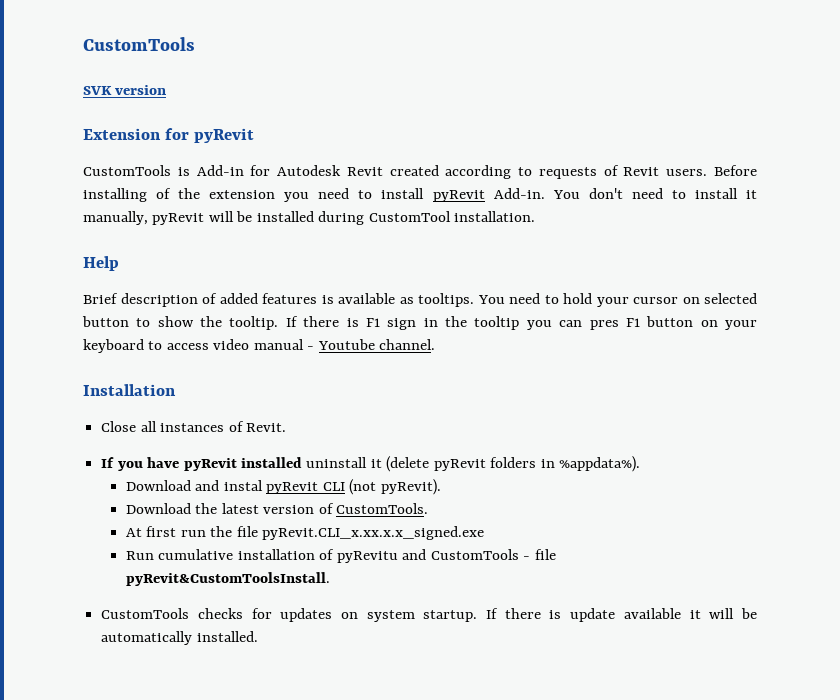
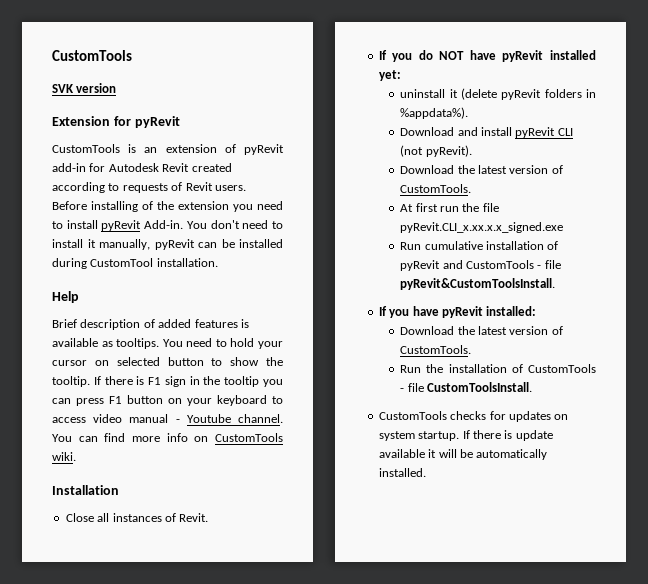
- CustomTools is Add-in for Autodesk Revit created according to requests of Revit users.
+ CustomTools is an extension of pyRevit add-in for Autodesk Revit created according to requests of Revit users.
- You don't need to install it manually, pyRevit will be installed during CustomTool installation.
+ You don't need to install it manually, pyRevit can be installed during CustomTool installation.
- If there is F1 sign in the tooltip you can pres F1 button on your keyboard to access video manual - Youtube channel.
+ If there is F1 sign in the tooltip you can press F1 button on your keyboard to access video manual - Youtube channel. You can find more info on CustomTools wiki.
- If you have pyRevit installed uninstall it (delete pyRevit folders in %appdata%).
+ If you do NOT have pyRevit installed yet:
+ uninstall it (delete pyRevit folders in %appdata%).
- Download and instal pyRevit CLI (not pyRevit).
+ Download and install pyRevit CLI (not pyRevit).
- Run cumulative installation of pyRevitu and CustomTools - file pyRevit&CustomToolsInstall.
+ Run cumulative installation of pyRevit and CustomTools - file pyRevit&CustomToolsInstall.
+ If you have pyRevit installed:
+ Download the latest version of CustomTools.
+ Run the installation of CustomTools - file CustomToolsInstall.

